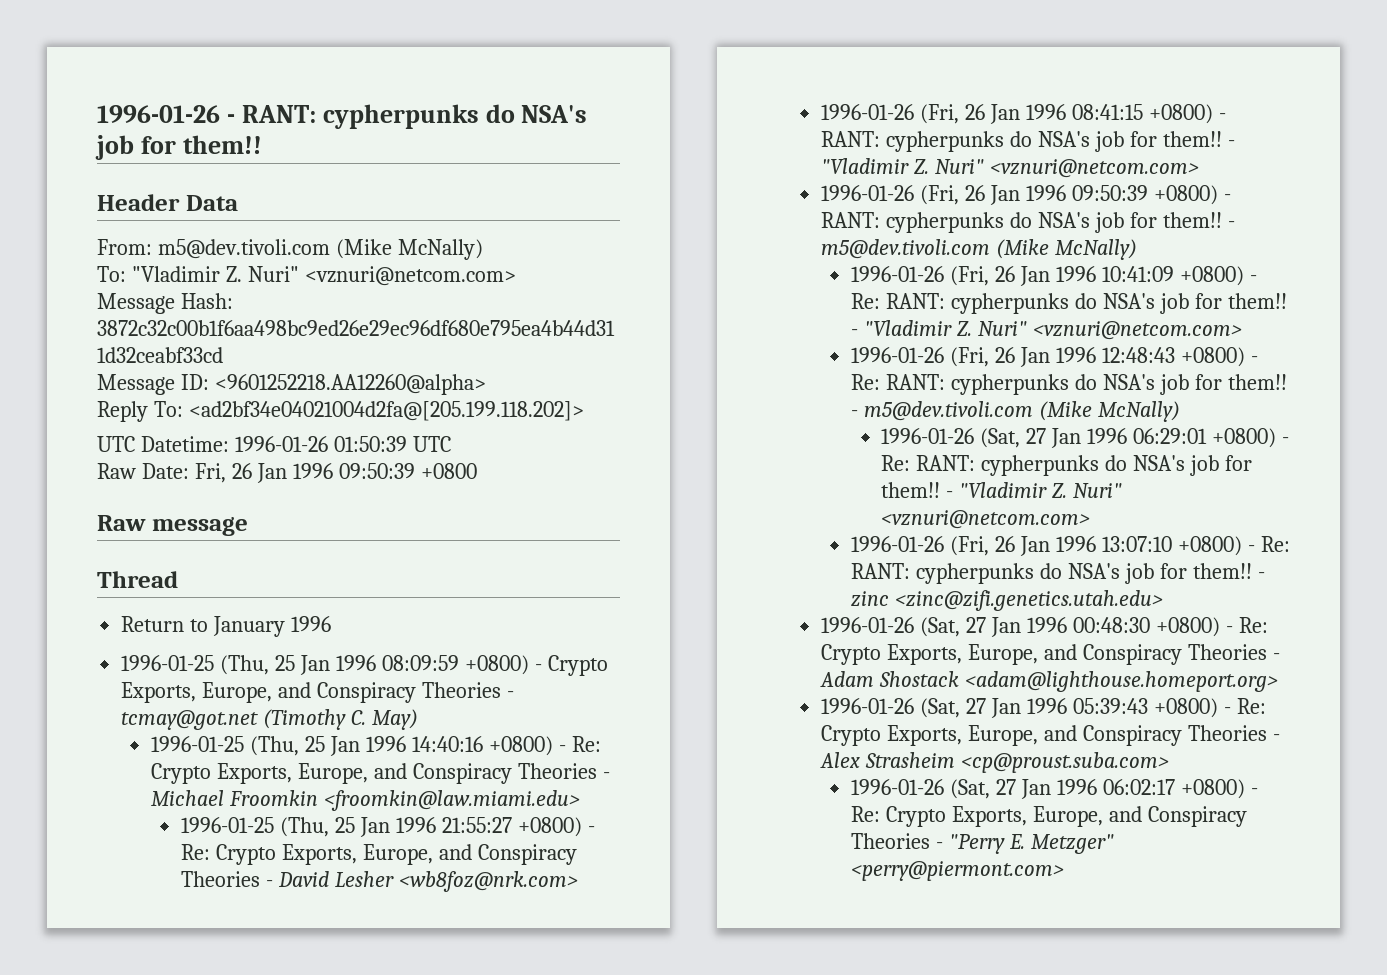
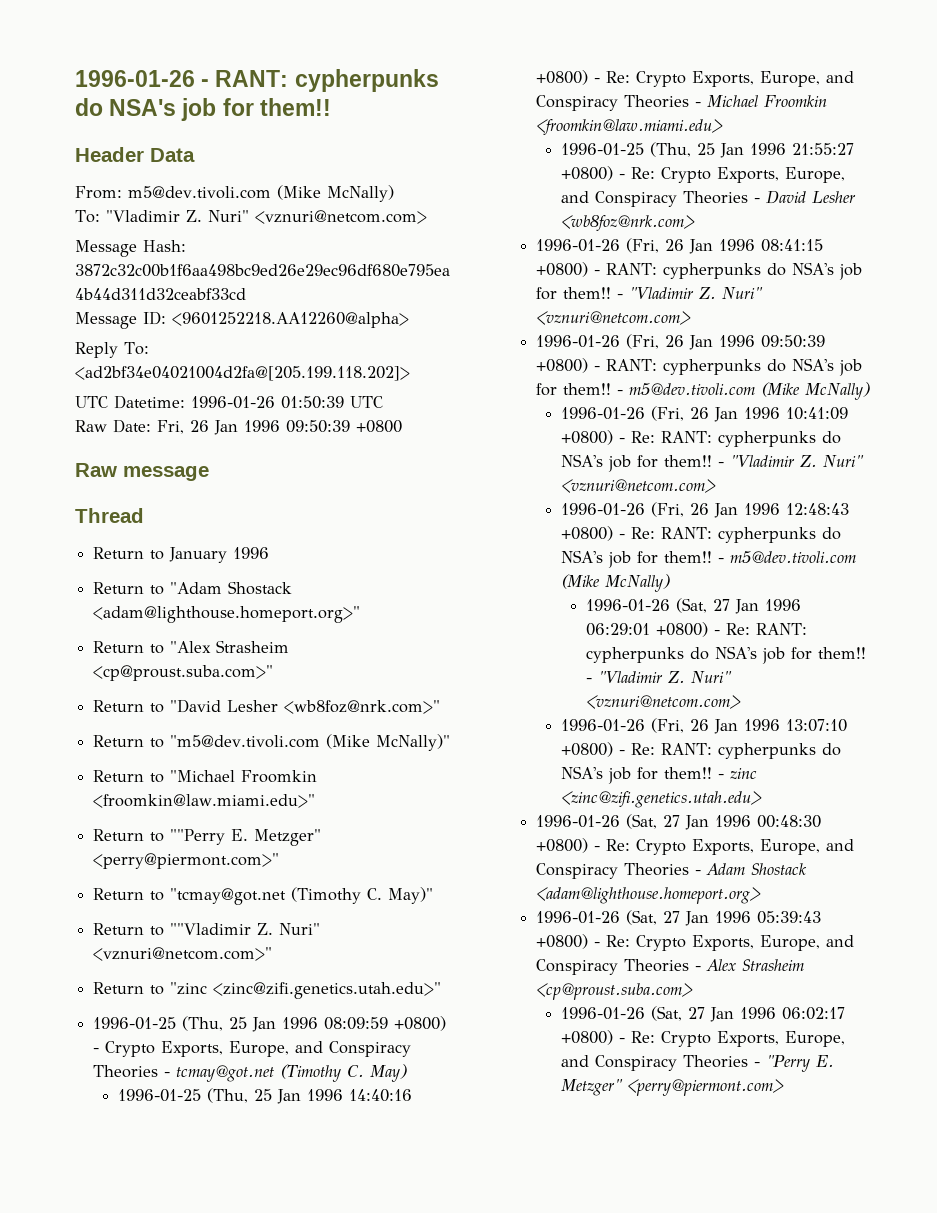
+ Return to "Adam Shostack <adam@lighthouse.homeport.org>"
+ Return to "Alex Strasheim <cp@proust.suba.com>"
+ Return to "David Lesher <wb8foz@nrk.com>"
+ Return to "m5@dev.tivoli.com (Mike McNally)"
+ Return to "Michael Froomkin <froomkin@law.miami.edu>"
+ Return to ""Perry E. Metzger" <perry@piermont.com>"
+ Return to "tcmay@got.net (Timothy C. May)"
+ Return to ""Vladimir Z. Nuri" <vznuri@netcom.com>"
+ Return to "zinc <zinc@zifi.genetics.utah.edu>"

